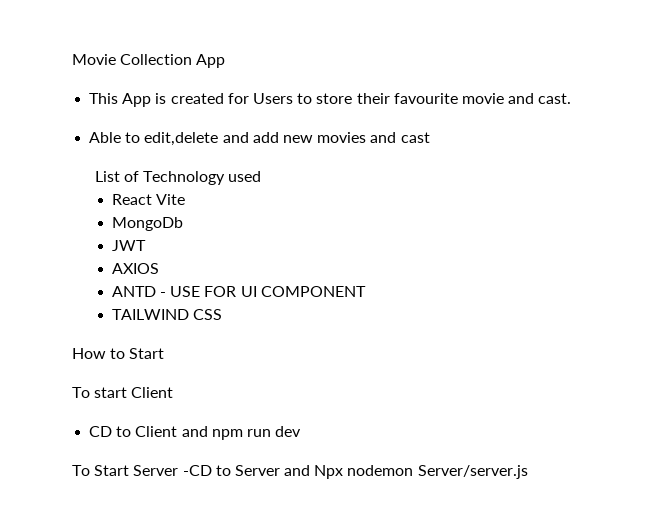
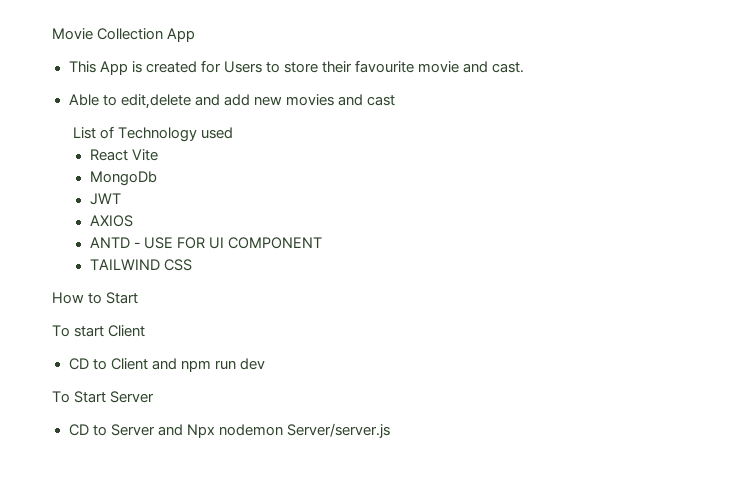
- To Start Server -CD to Server and Npx nodemon Server/server.js
+ To Start Server
+ CD to Server and Npx nodemon Server/server.js

